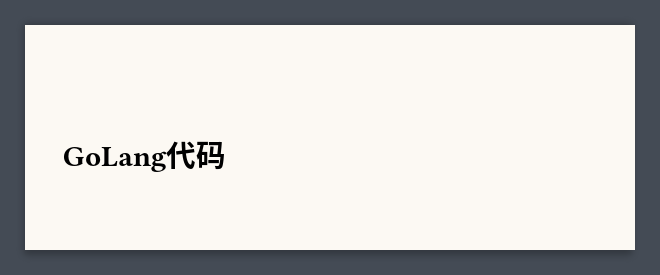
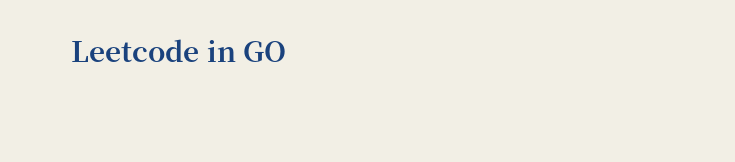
- GoLang代码
+ Leetcode in GO

